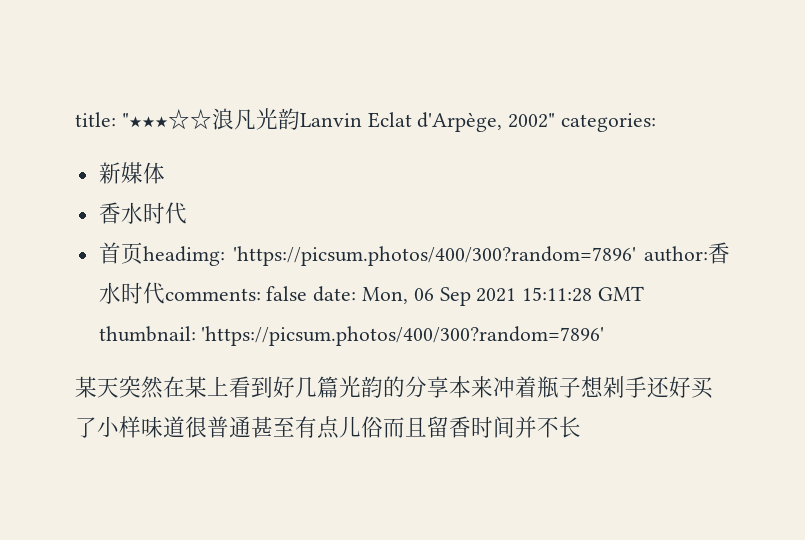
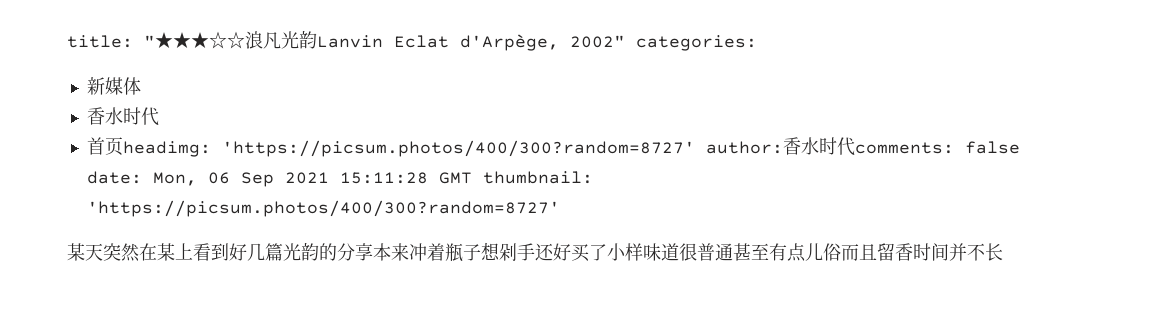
- 首页headimg: 'https://picsum.photos/400/300?random=7896' author:香水时代comments: false date: Mon, 06 Sep 2021 15:11:28 GMT thumbnail: 'https://picsum.photos/400/300?random=7896'
+ 首页headimg: 'https://picsum.photos/400/300?random=8727' author:香水时代comments: false date: Mon, 06 Sep 2021 15:11:28 GMT thumbnail: 'https://picsum.photos/400/300?random=8727'

